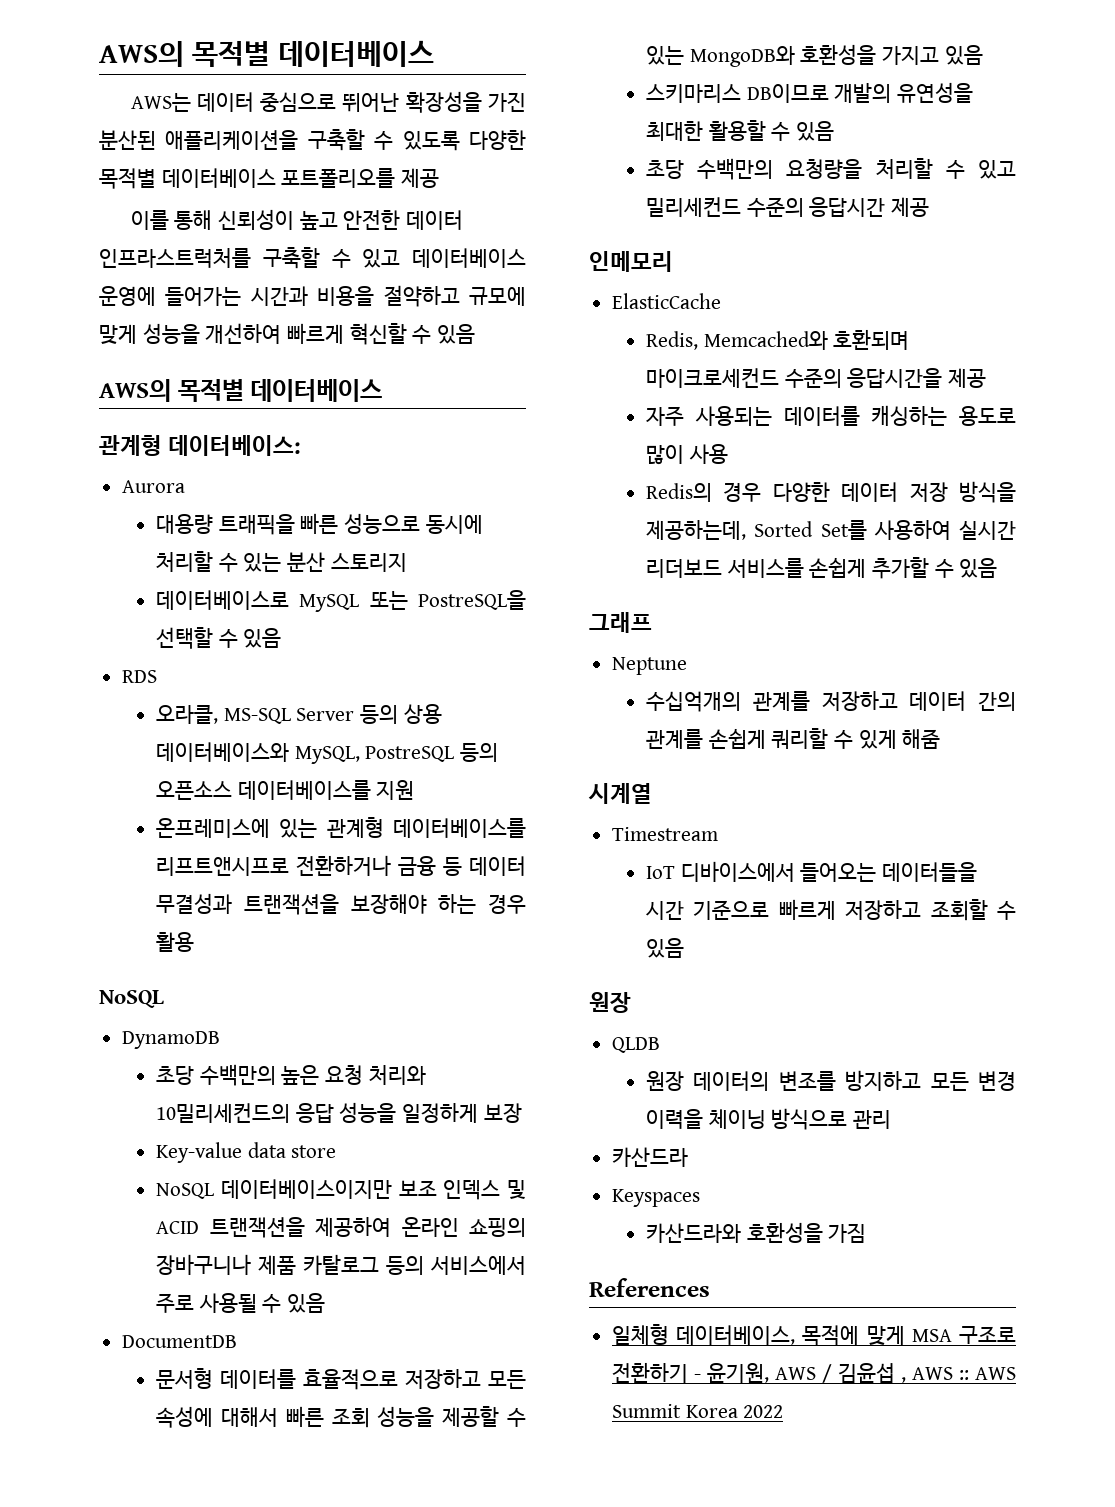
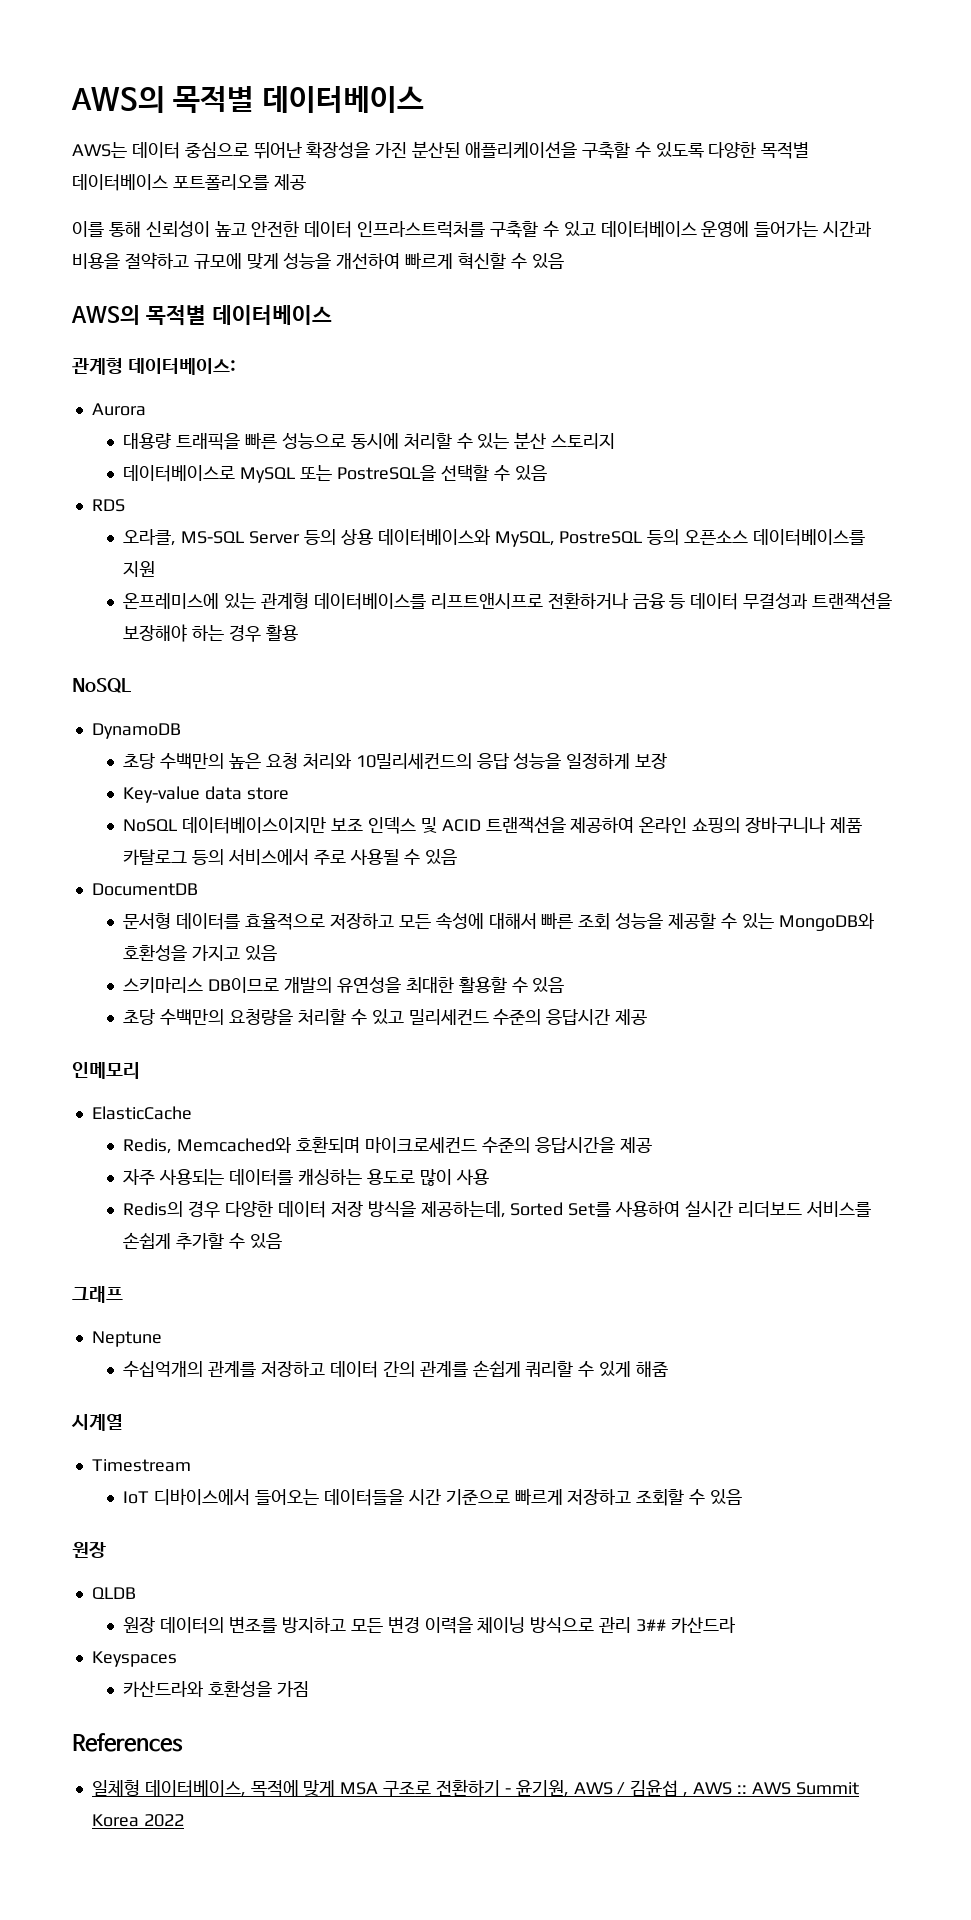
- 원장 데이터의 변조를 방지하고 모든 변경 이력을 체이닝 방식으로 관리
- 카산드라
+ 원장 데이터의 변조를 방지하고 모든 변경 이력을 체이닝 방식으로 관리 3## 카산드라

